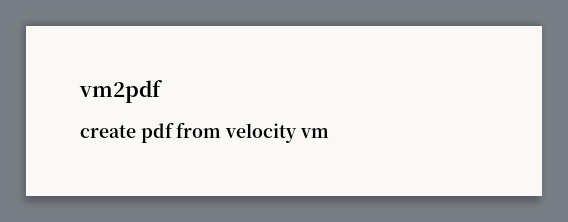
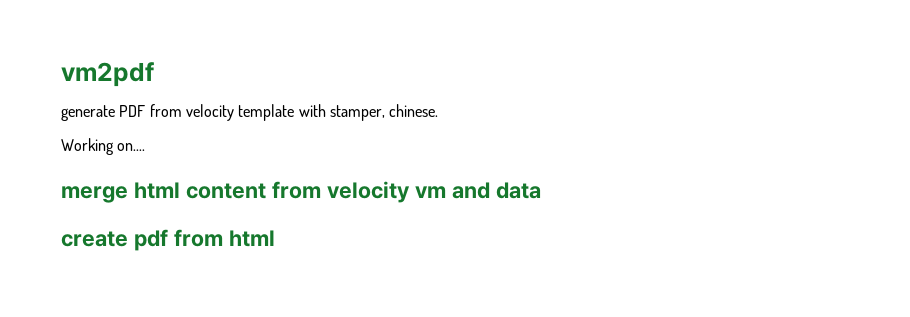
+ generate PDF from velocity template with stamper, chinese.
+ Working on....
+ merge html content from velocity vm and data
- create pdf from velocity vm
+ create pdf from html

